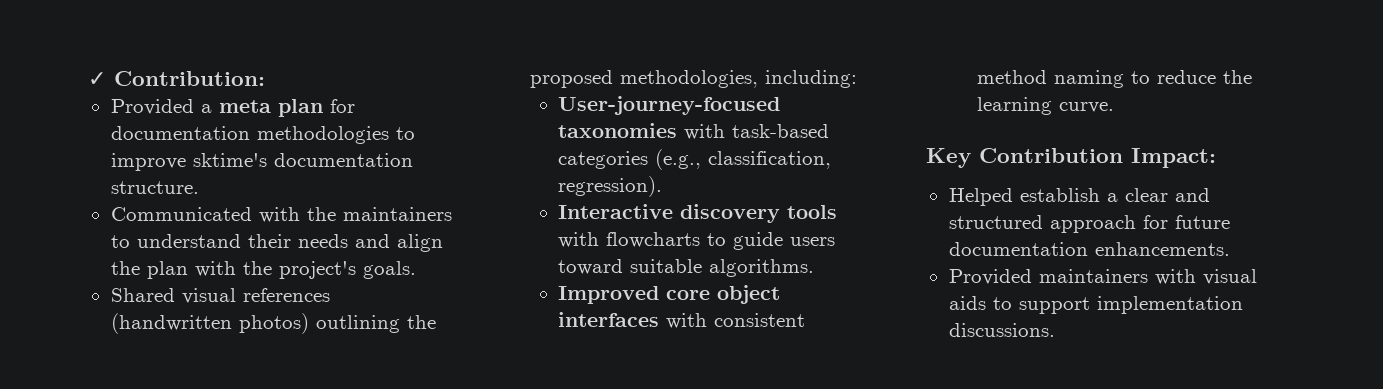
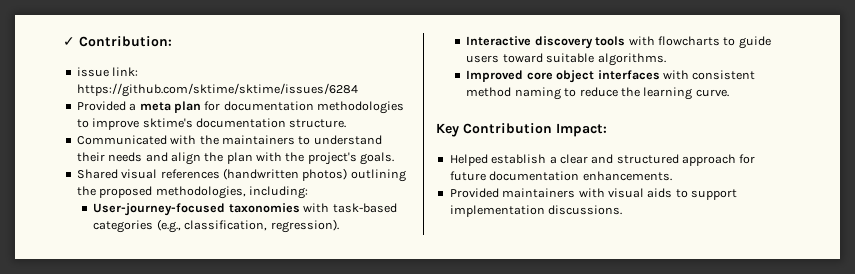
+ issue link: https://github.com/sktime/sktime/issues/6284

